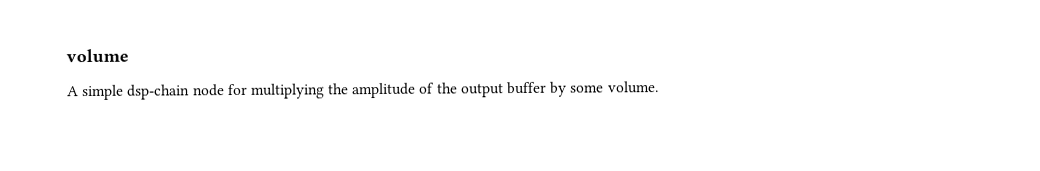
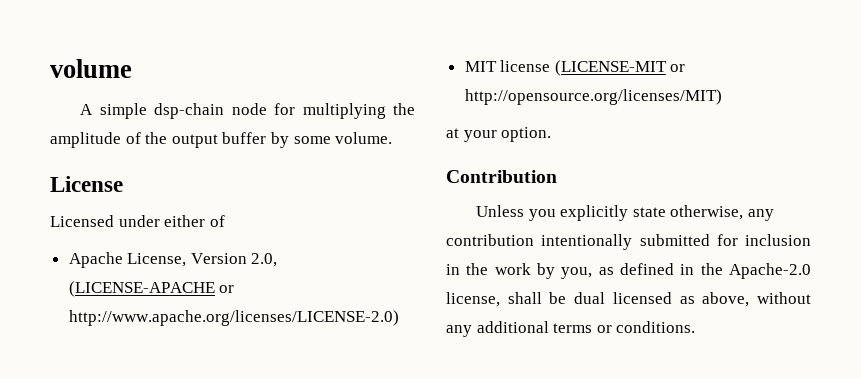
+ License
+ Licensed under either of
+ Apache License, Version 2.0, (LICENSE-APACHE or http://www.apache.org/licenses/LICENSE-2.0)
+ MIT license (LICENSE-MIT or http://opensource.org/licenses/MIT)
+ at your option.
+ Contribution
+ Unless you explicitly state otherwise, any contribution intentionally submitted for inclusion in the work by you, as defined in the Apache-2.0 license, shall be dual licensed as above, without any additional terms or conditions.

